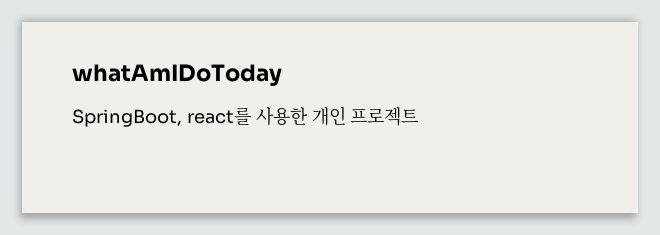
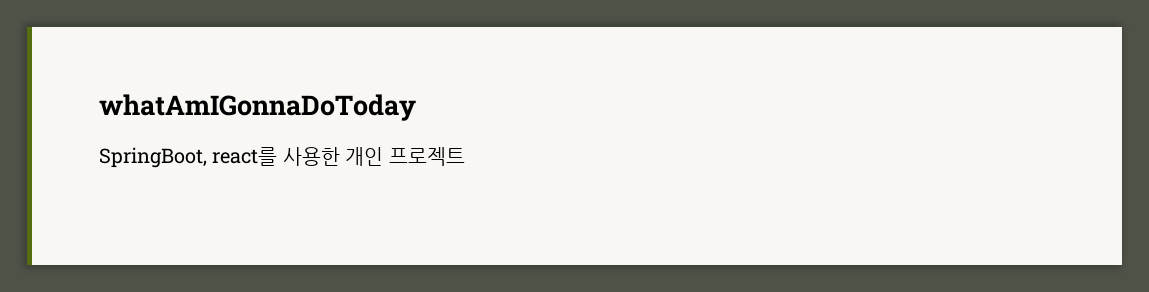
- whatAmIDoToday
+ whatAmIGonnaDoToday

